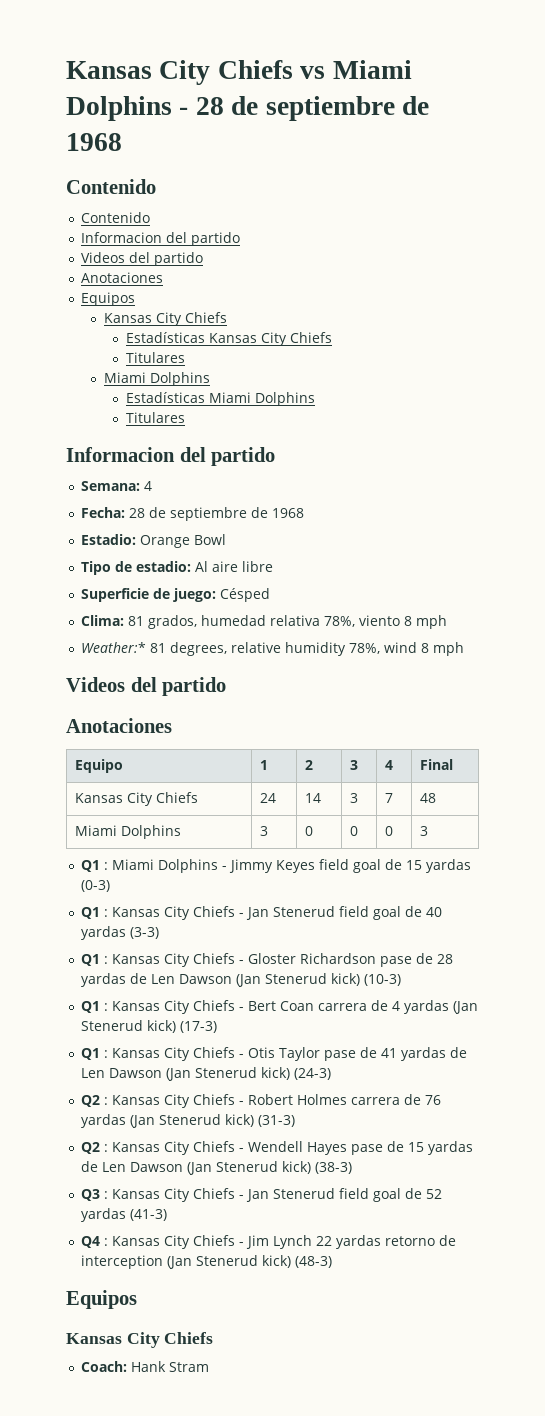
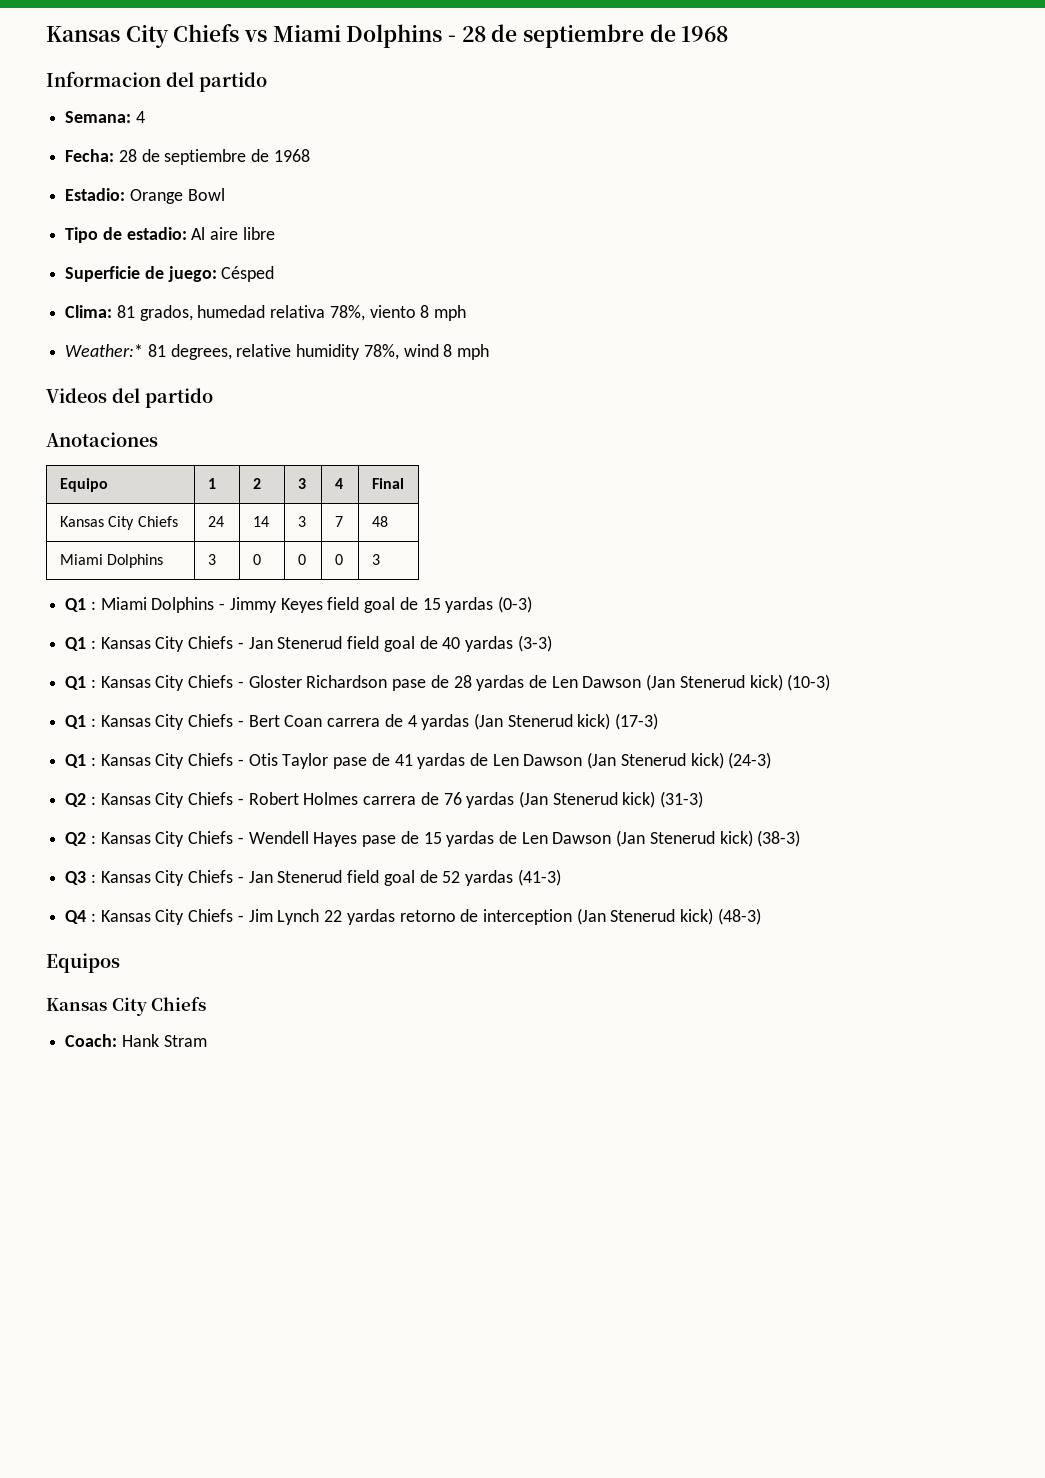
  Kansas City Chiefs vs Miami Dolphins - 28 de septiembre de 1968
- Contenido
- Contenido
- Informacion del partido
- Videos del partido
- Anotaciones
- Equipos
- Kansas City Chiefs
- Estadísticas Kansas City Chiefs
- Titulares
- Miami Dolphins
- Estadísticas Miami Dolphins
- Titulares

